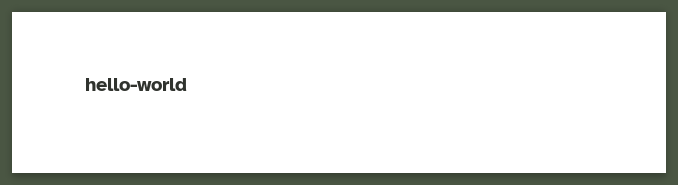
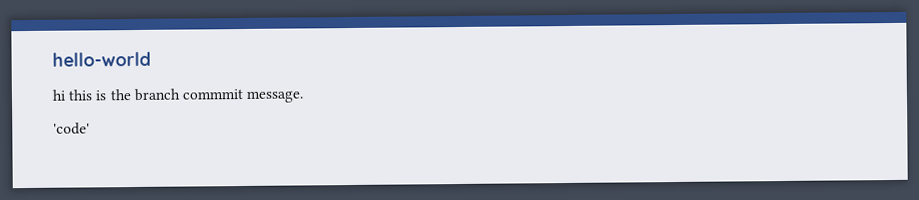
+ hi this is the branch commmit message.
+ 'code'

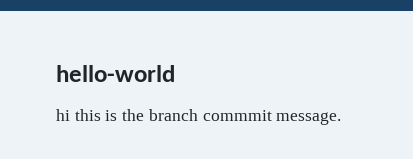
- 'code'

